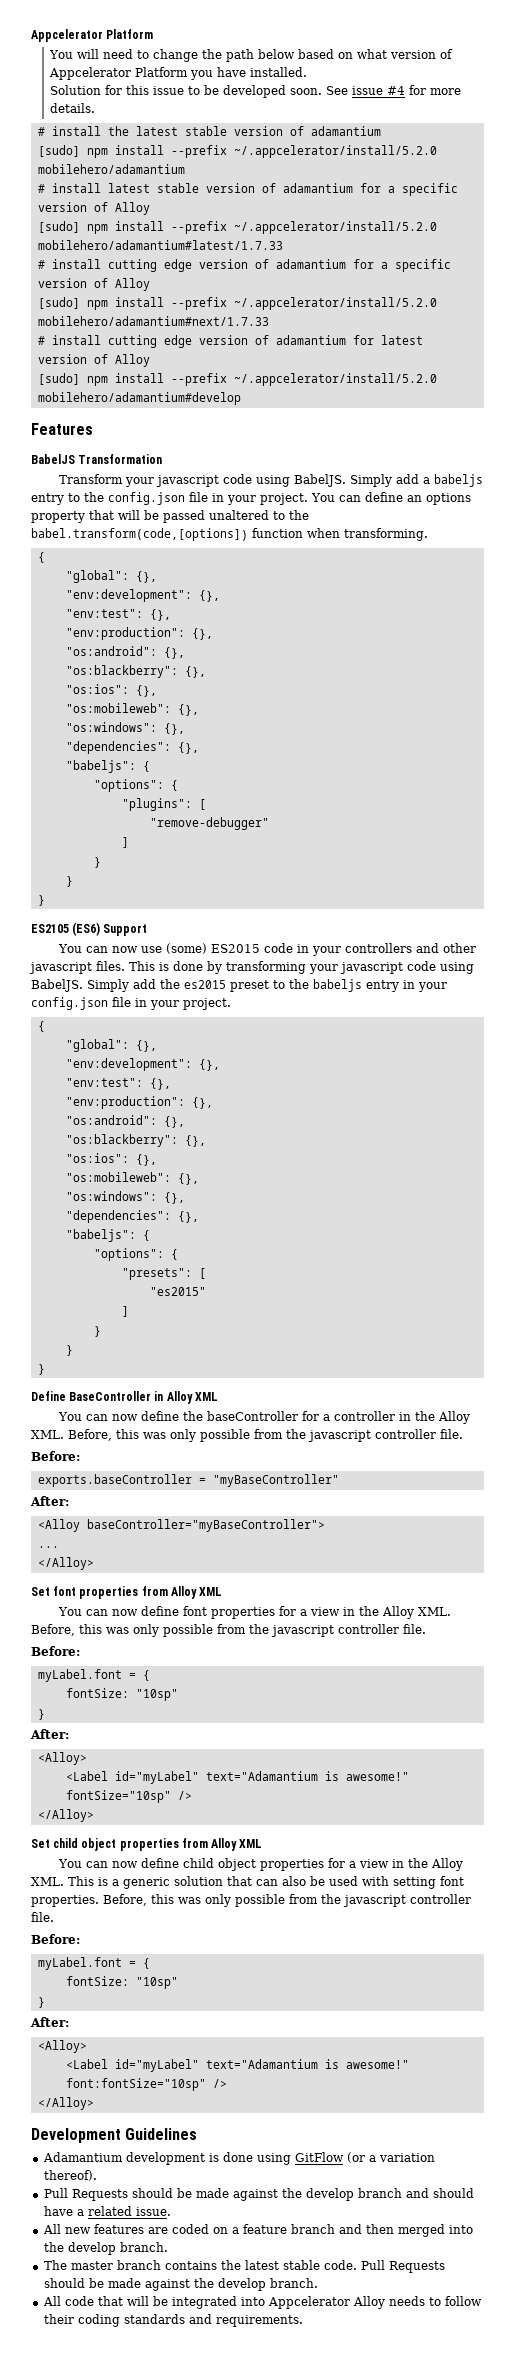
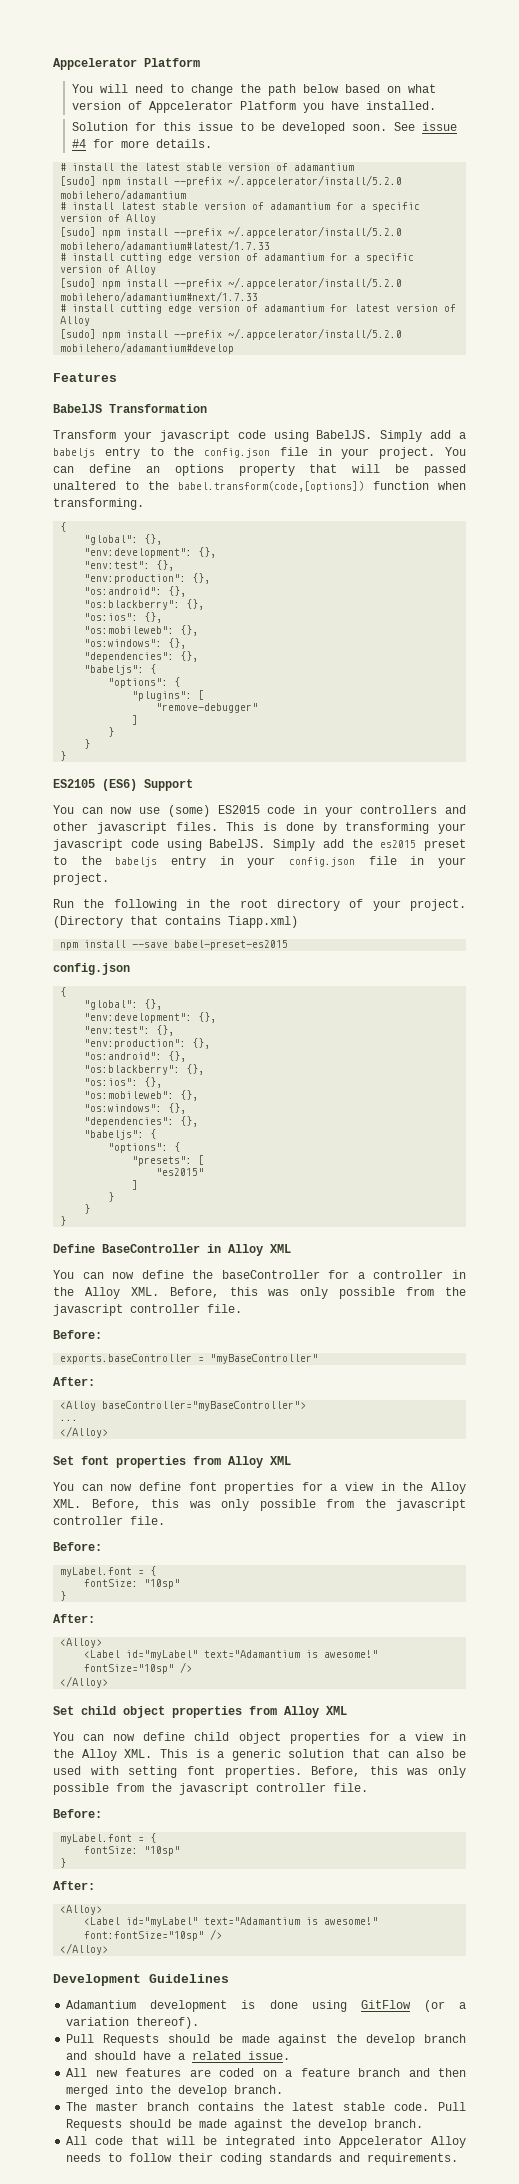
+ Run the following in the root directory of your project. (Directory that contains Tiapp.xml)
+ npm install --save babel-preset-es2015
+ config.json

